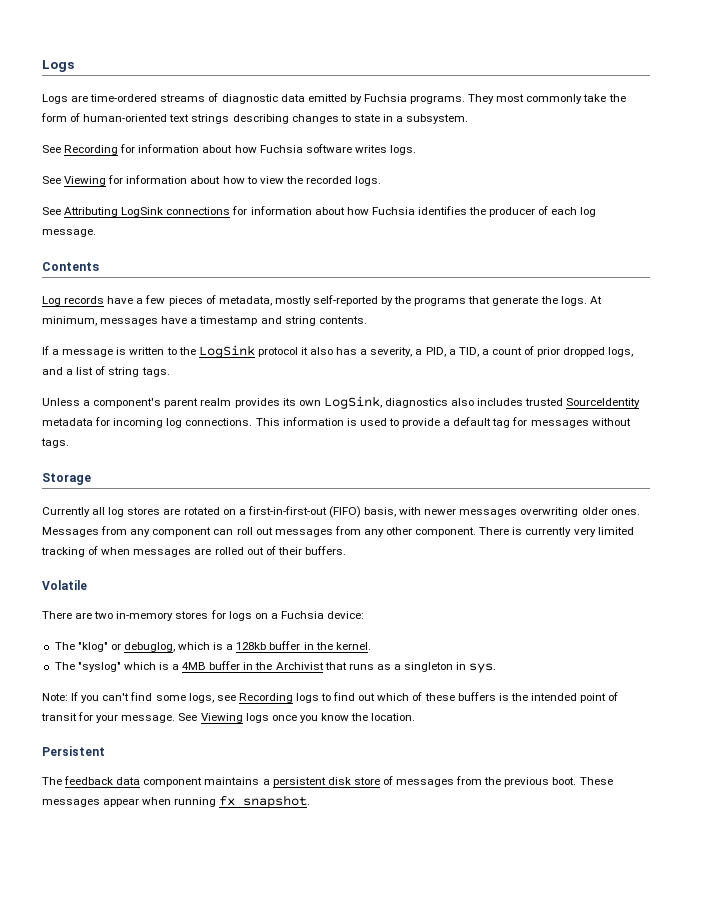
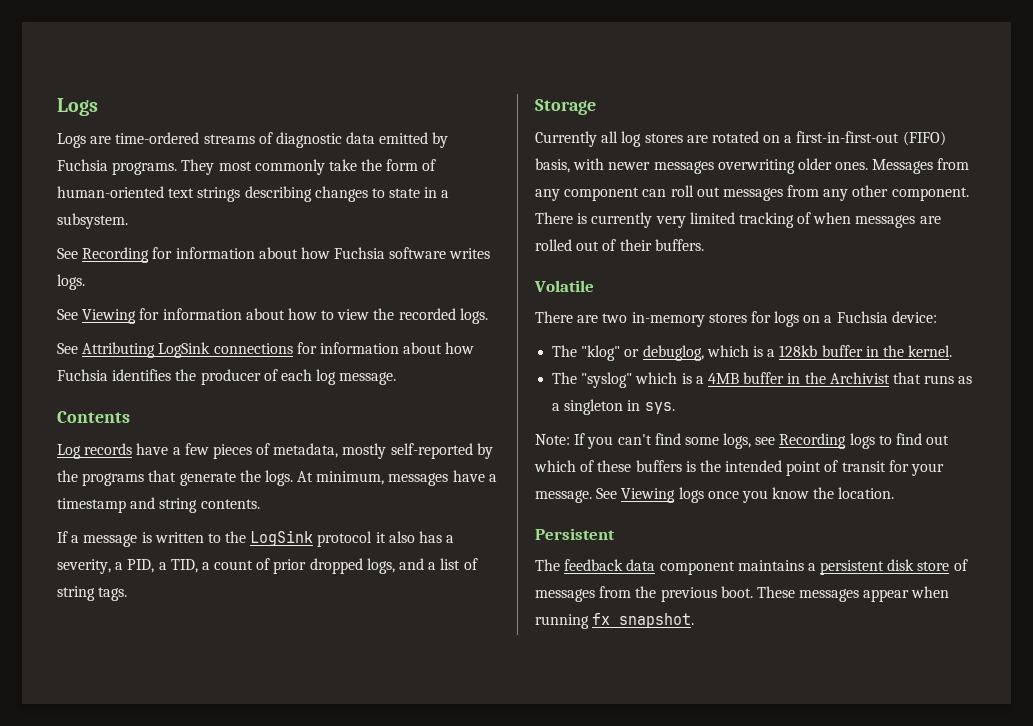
- Unless a component's parent realm provides its own LogSink, diagnostics also includes trusted SourceIdentity metadata for incoming log connections. This information is used to provide a default tag for messages without tags.

